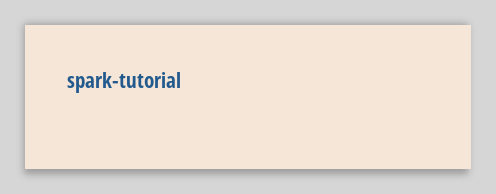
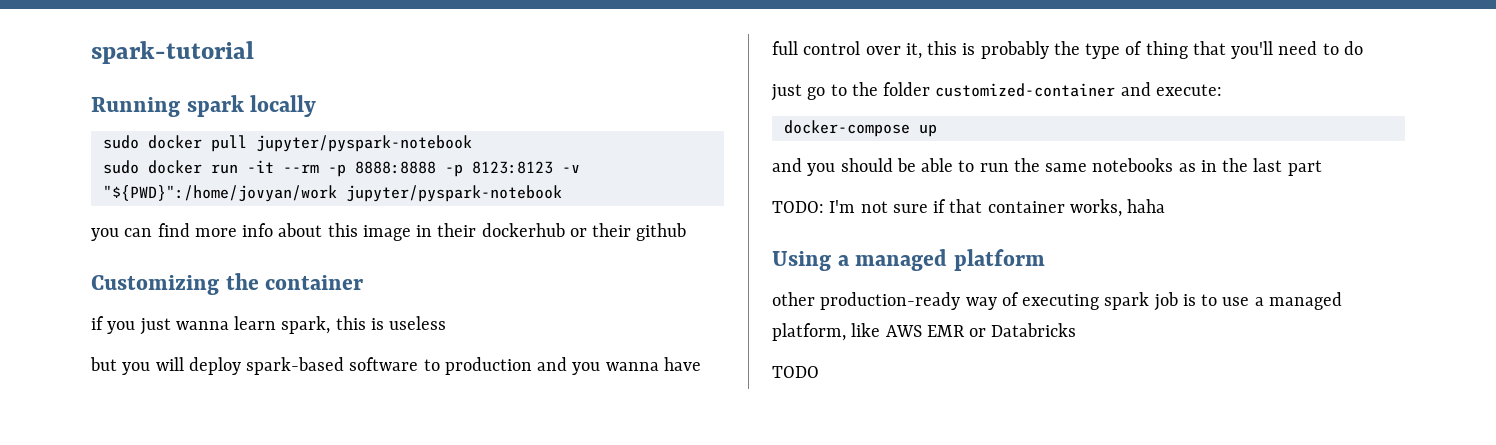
+ Running spark locally
+ sudo docker pull jupyter/pyspark-notebook
+ sudo docker run -it --rm -p 8888:8888 -p 8123:8123 -v "${PWD}":/home/jovyan/work jupyter/pyspark-notebook
+ you can find more info about this image in their dockerhub or their github
+ Customizing the container
+ if you just wanna learn spark, this is useless
+ but you will deploy spark-based software to production and you wanna have full control over it, this is probably the type of thing that you'll need to do
+ just go to the folder customized-container and execute:
+ docker-compose up
+ and you should be able to run the same notebooks as in the last part
+ TODO: I'm not sure if that container works, haha
+ Using a managed platform
+ other production-ready way of executing spark job is to use a managed platform, like AWS EMR or Databricks
+ TODO

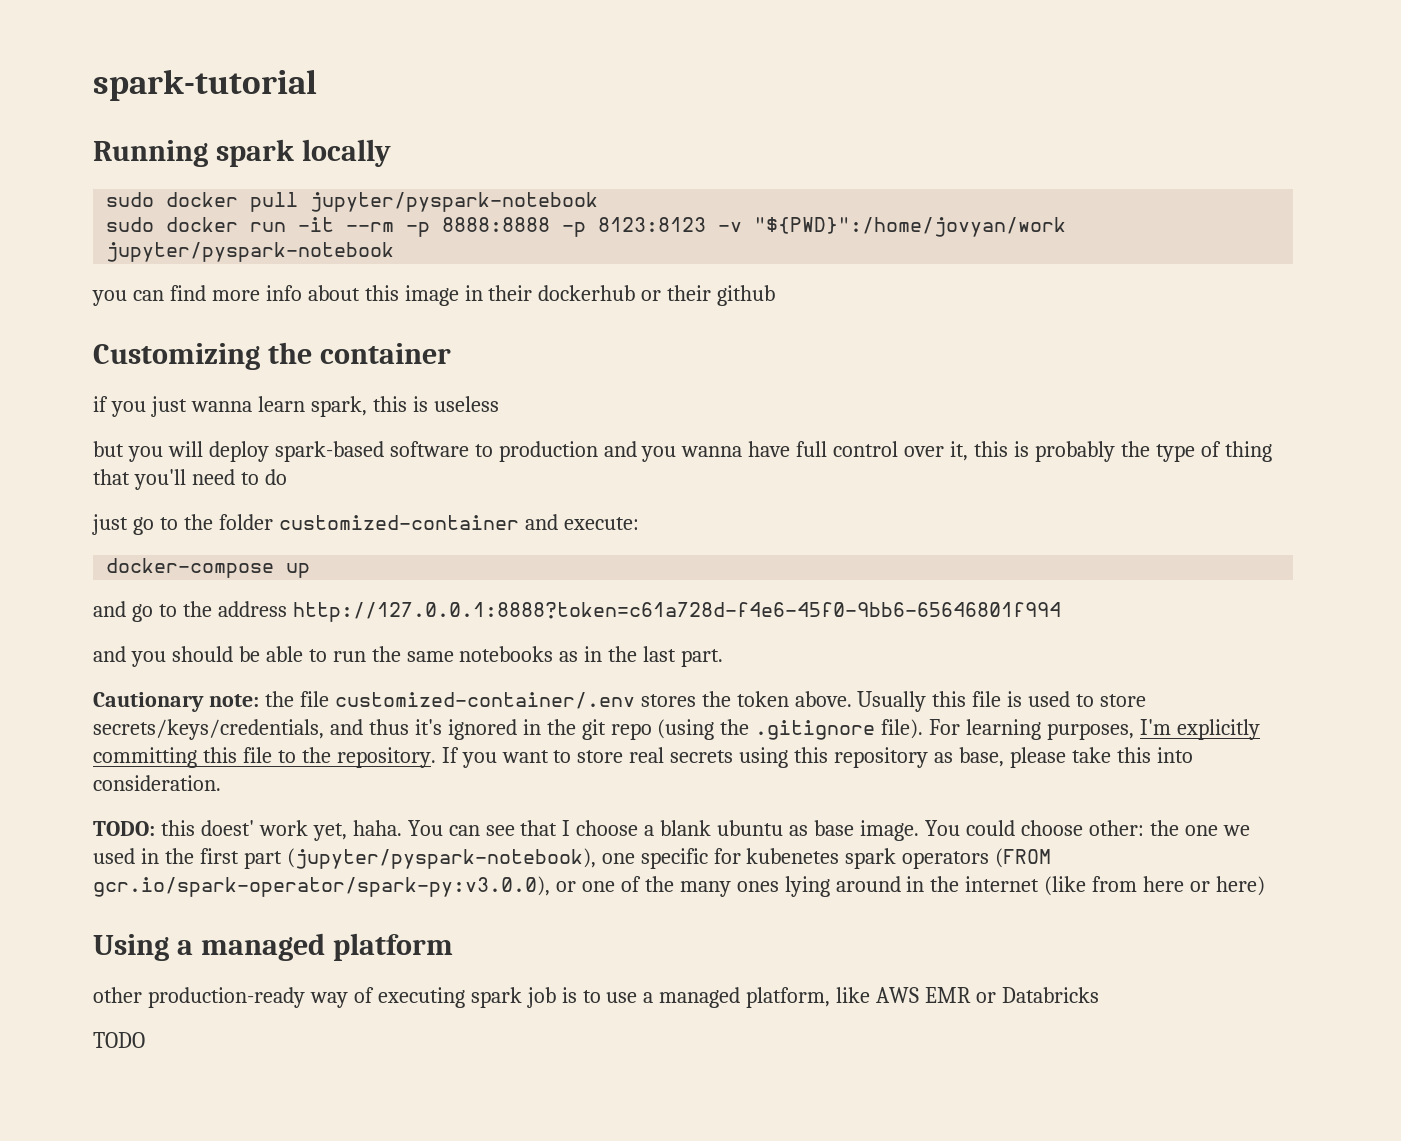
+ and go to the address http://127.0.0.1:8888?token=c61a728d-f4e6-45f0-9bb6-65646801f994
- and you should be able to run the same notebooks as in the last part
- TODO: I'm not sure if that container works, haha
+ and you should be able to run the same notebooks as in the last part.
+ Cautionary note: the file customized-container/.env stores the token above. Usually this file is used to store secrets/keys/credentials, and thus it's ignored in the git repo (using the .gitignore file). For learning purposes, I'm explicitly committing this file to the repository. If you want to store real secrets using this repository as base, please take this into consideration.
+ TODO: this doest' work yet, haha. You can see that I choose a blank ubuntu as base image. You could choose other: the one we used in the first part (jupyter/pyspark-notebook), one specific for kubenetes spark operators (FROM gcr.io/spark-operator/spark-py:v3.0.0), or one of the many ones lying around in the internet (like from here or here)

